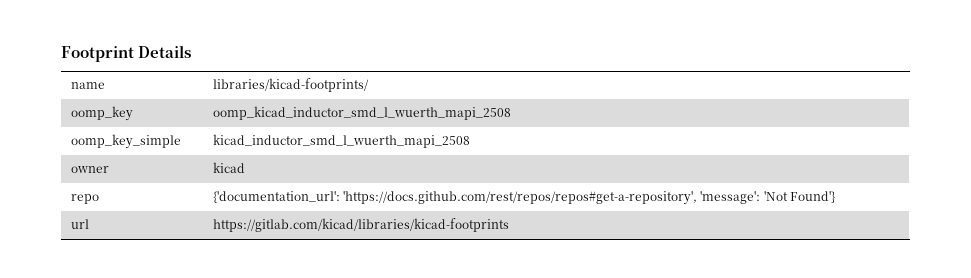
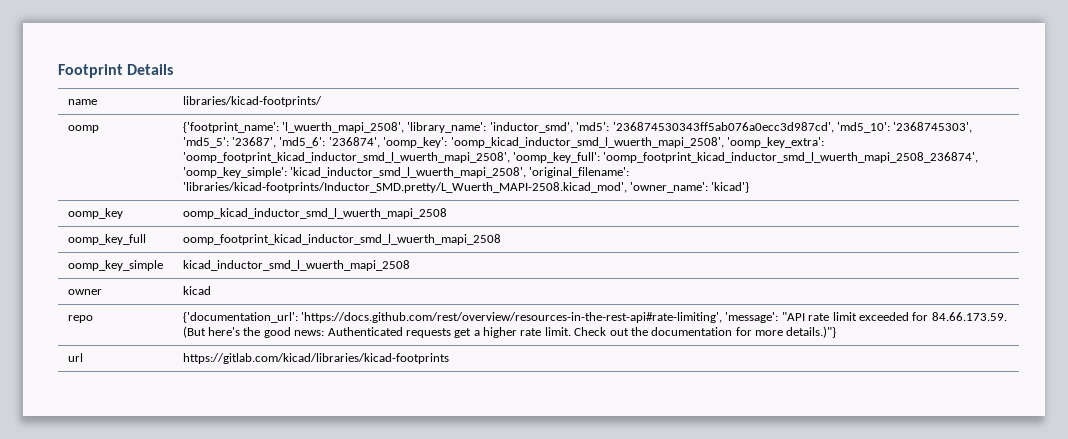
+ oomp | {'footprint_name': 'l_wuerth_mapi_2508', 'library_name': 'inductor_smd', 'md5': '236874530343ff5ab076a0ecc3d987cd', 'md5_10': '2368745303', 'md5_5': '23687', 'md5_6': '236874', 'oomp_key': 'oomp_kicad_inductor_smd_l_wuerth_mapi_2508', 'oomp_key_extra': 'oomp_footprint_kicad_inductor_smd_l_wuerth_mapi_2508', 'oomp_key_full': 'oomp_footprint_kicad_inductor_smd_l_wuerth_mapi_2508_236874', 'oomp_key_simple': 'kicad_inductor_smd_l_wuerth_mapi_2508', 'original_filename': 'libraries/kicad-footprints/Inductor_SMD.pretty/L_Wuerth_MAPI-2508.kicad_mod', 'owner_name': 'kicad'}
+ oomp_key_full | oomp_footprint_kicad_inductor_smd_l_wuerth_mapi_2508
- repo | {'documentation_url': 'https://docs.github.com/rest/repos/repos#get-a-repository', 'message': 'Not Found'}
+ repo | {'documentation_url': 'https://docs.github.com/rest/overview/resources-in-the-rest-api#rate-limiting', 'message': "API rate limit exceeded for 84.66.173.59. (But here's the good news: Authenticated requests get a higher rate limit. Check out the documentation for more details.)"}

